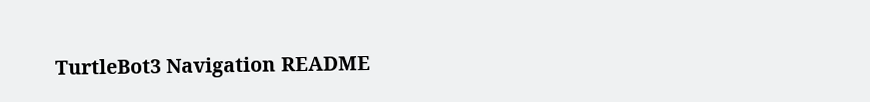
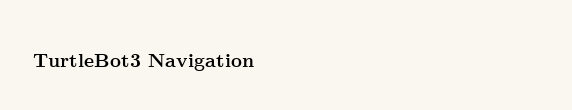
- TurtleBot3 Navigation README
+ TurtleBot3 Navigation

